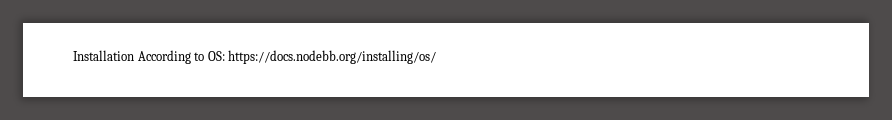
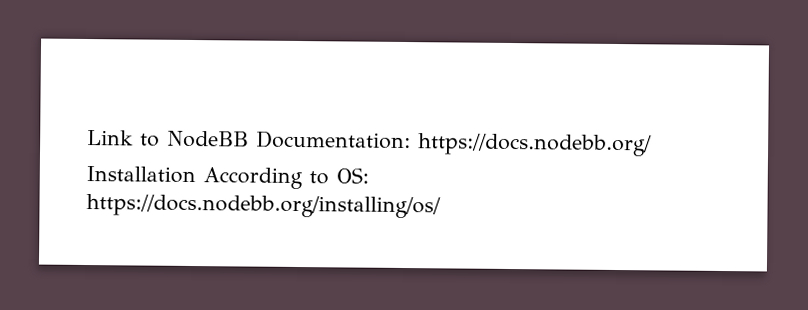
+ Link to NodeBB Documentation: https://docs.nodebb.org/

